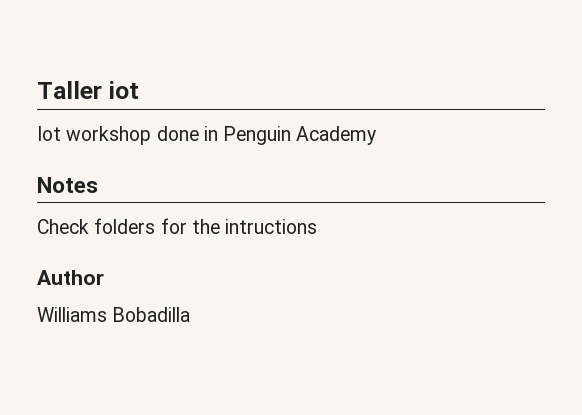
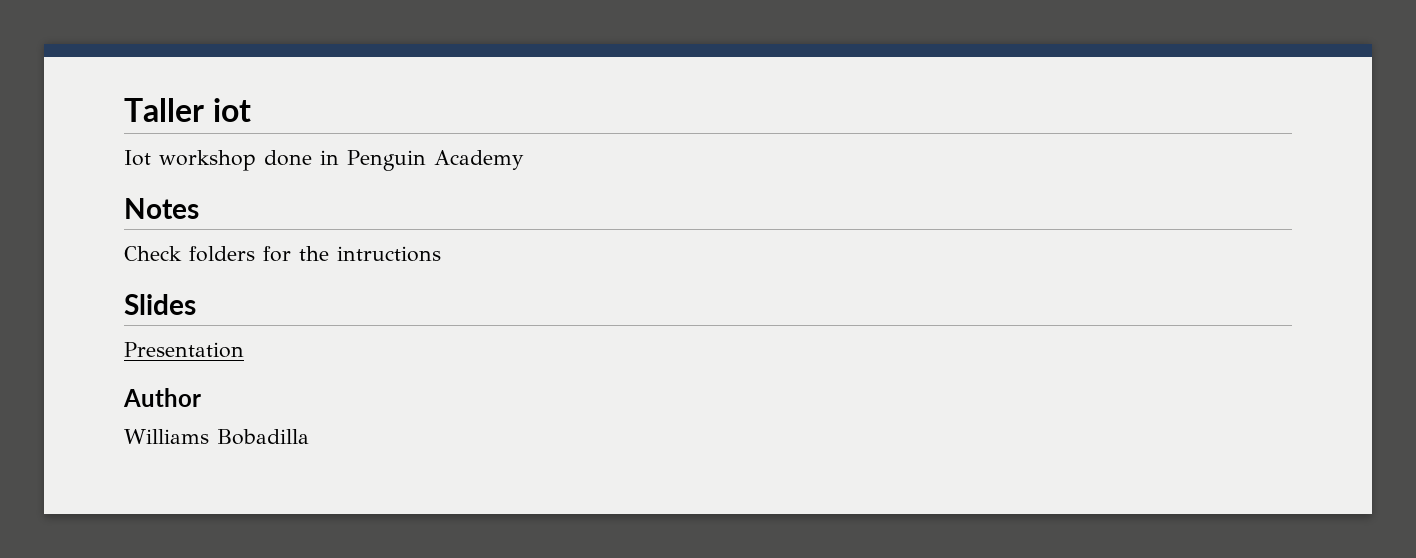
+ Slides
+ Presentation

